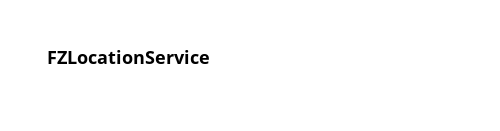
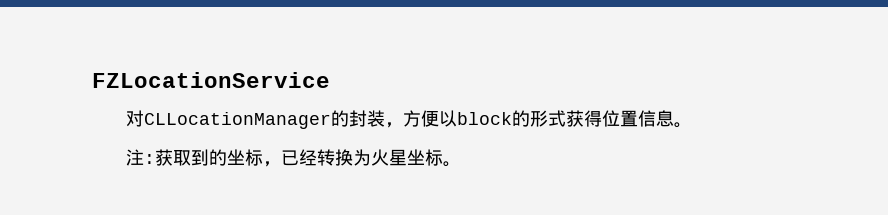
+ 对CLLocationManager的封装，方便以block的形式获得位置信息。
+ 注:获取到的坐标，已经转换为火星坐标。

